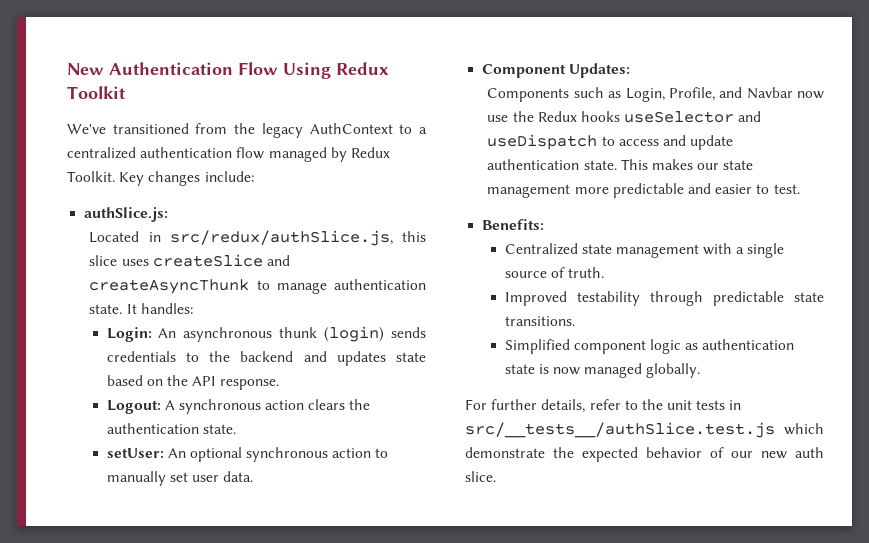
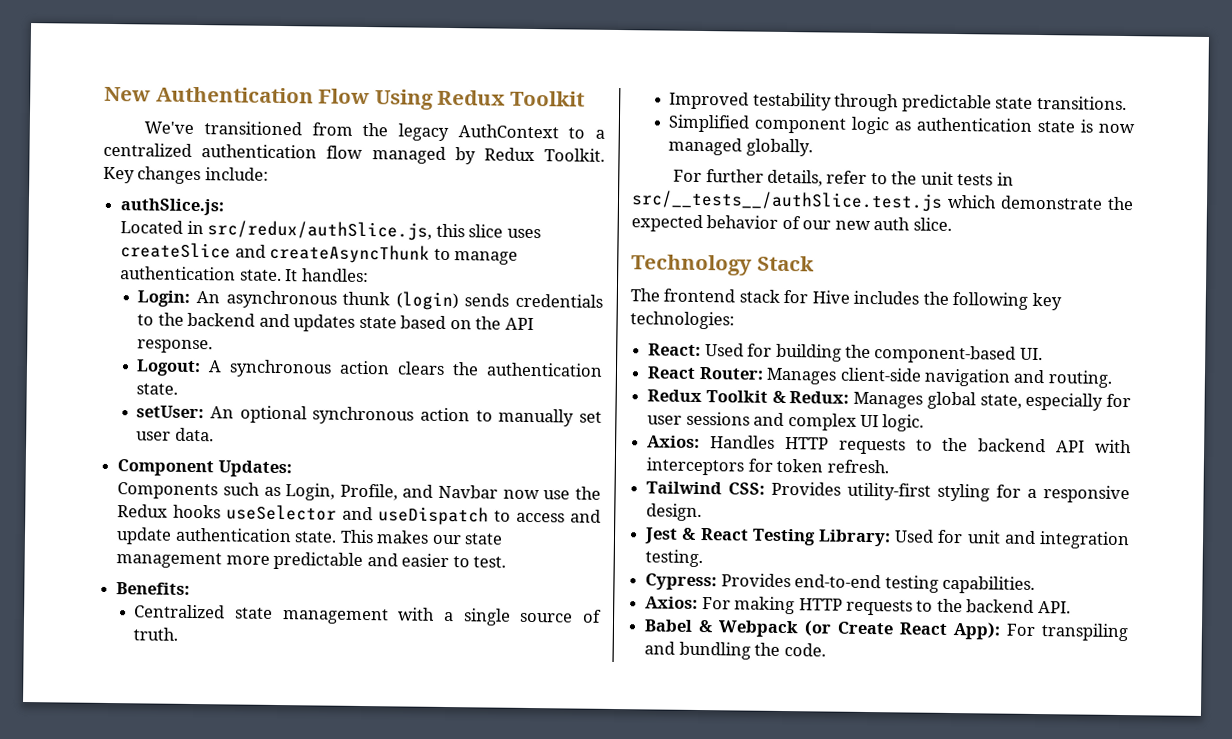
+ Technology Stack
+ The frontend stack for Hive includes the following key technologies:
+ React: Used for building the component-based UI.
+ React Router: Manages client-side navigation and routing.
+ Redux Toolkit & Redux: Manages global state, especially for user sessions and complex UI logic.
+ Axios: Handles HTTP requests to the backend API with interceptors for token refresh.
+ Tailwind CSS: Provides utility-first styling for a responsive design.
+ Jest & React Testing Library: Used for unit and integration testing.
+ Cypress: Provides end-to-end testing capabilities.
+ Axios: For making HTTP requests to the backend API.
+ Babel & Webpack (or Create React App): For transpiling and bundling the code.

